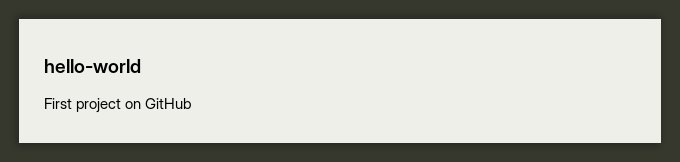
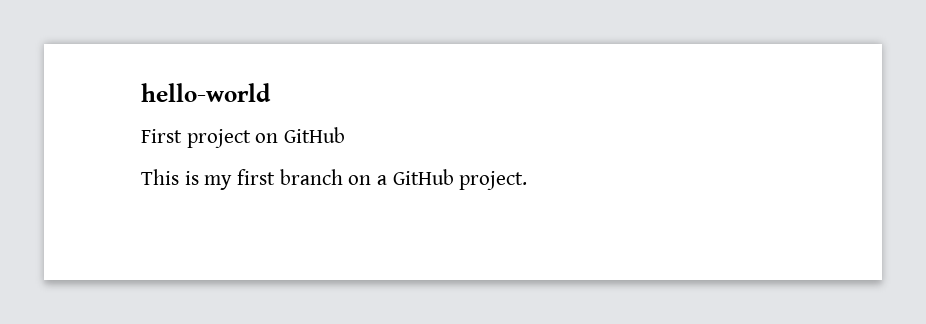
+ This is my first branch on a GitHub project.

